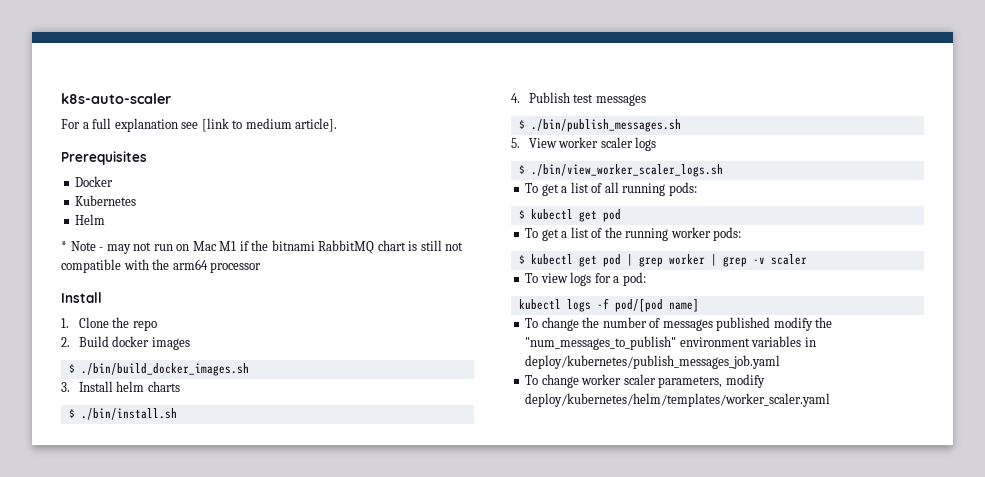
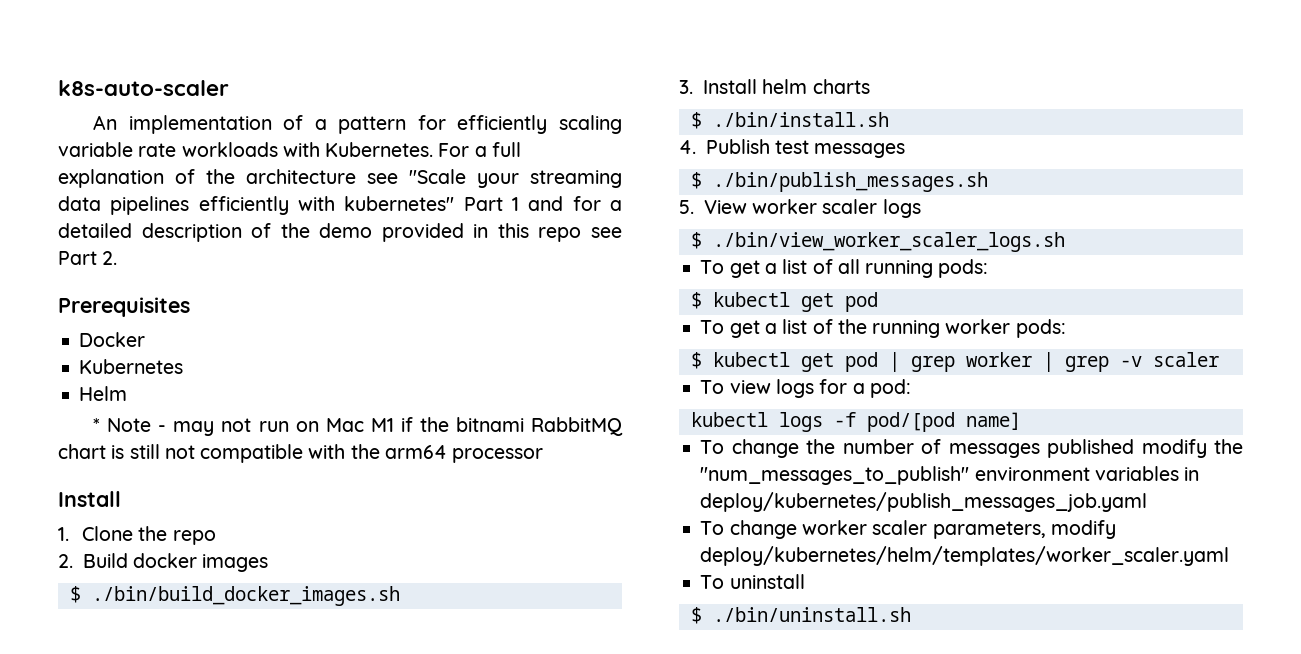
- For a full explanation see [link to medium article].
+ An implementation of a pattern for efficiently scaling variable rate workloads with Kubernetes. For a full explanation of the architecture see "Scale your streaming data pipelines efficiently with kubernetes" Part 1 and for a detailed description of the demo provided in this repo see Part 2.
+ To uninstall
+ $ ./bin/uninstall.sh

